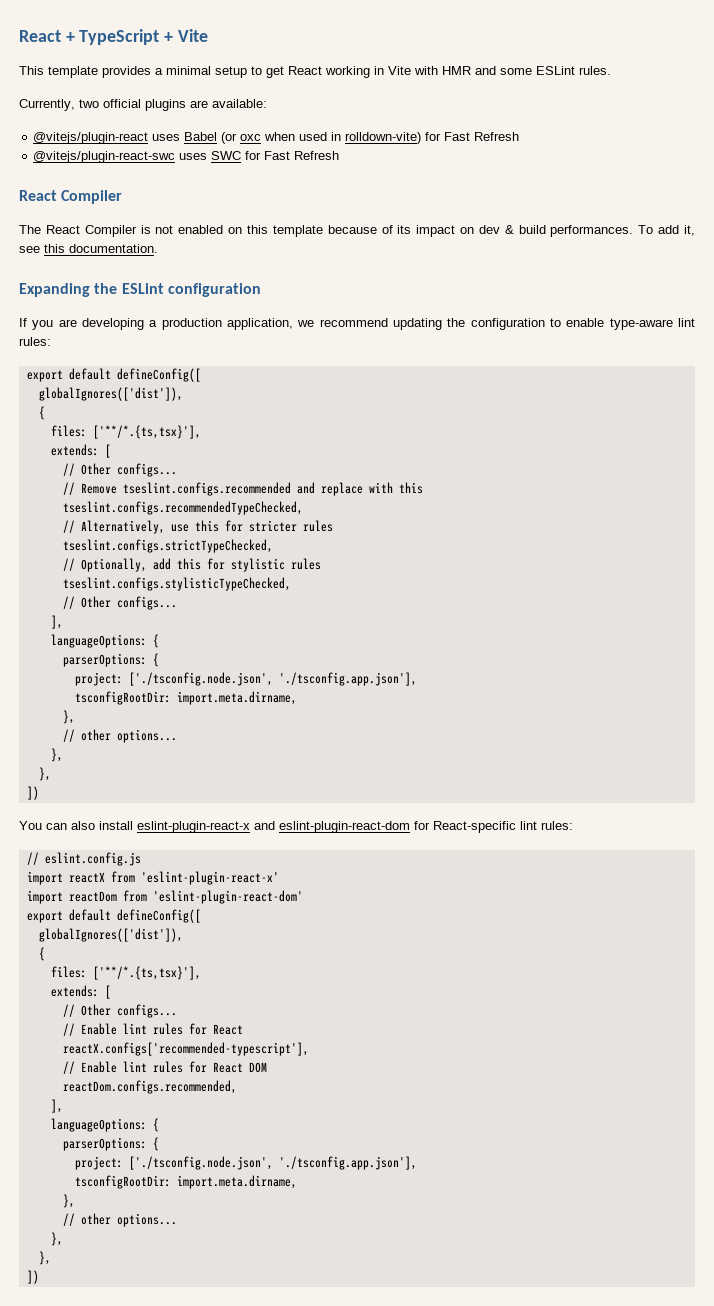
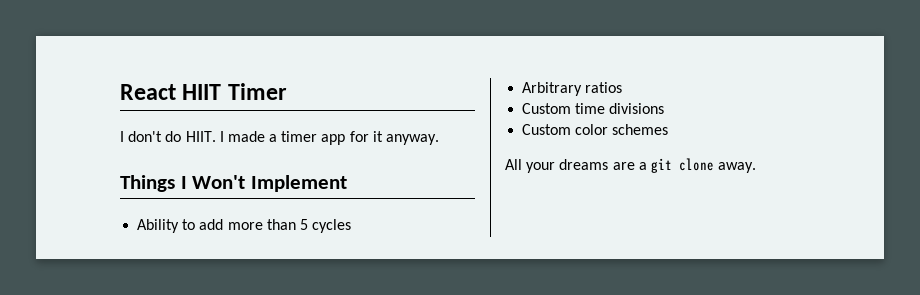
- React + TypeScript + Vite
- This template provides a minimal setup to get React working in Vite with HMR and some ESLint rules.
- Currently, two official plugins are available:
- @vitejs/plugin-react uses Babel (or oxc when used in rolldown-vite) for Fast Refresh
- @vitejs/plugin-react-swc uses SWC for Fast Refresh
- React Compiler
- The React Compiler is not enabled on this template because of its impact on dev & build performances. To add it, see this documentation.
- Expanding the ESLint configuration
- If you are developing a production application, we recommend updating the configuration to enable type-aware lint rules:
- export default defineConfig([
- globalIgnores(['dist']),
- {
- files: ['**/*.{ts,tsx}'],
- extends: [
- // Other configs...
- // Remove tseslint.configs.recommended and replace with this
- tseslint.configs.recommendedTypeChecked,
- // Alternatively, use this for stricter rules
- tseslint.configs.strictTypeChecked,
- // Optionally, add this for stylistic rules
- tseslint.configs.stylisticTypeChecked,
- // Other configs...
- ],
- languageOptions: {
- parserOptions: {
- project: ['./tsconfig.node.json', './tsconfig.app.json'],
- tsconfigRootDir: import.meta.dirname,
- },
- // other options...
- },
- },
- ])
- You can also install eslint-plugin-react-x and eslint-plugin-react-dom for React-specific lint rules:
- // eslint.config.js
- import reactX from 'eslint-plugin-react-x'
- import reactDom from 'eslint-plugin-react-dom'
- export default defineConfig([
- globalIgnores(['dist']),
- {
- files: ['**/*.{ts,tsx}'],
- extends: [
- // Other configs...
- // Enable lint rules for React
- reactX.configs['recommended-typescript'],
- // Enable lint rules for React DOM
- reactDom.configs.recommended,
- ],
- languageOptions: {
- parserOptions: {
- project: ['./tsconfig.node.json', './tsconfig.app.json'],
- tsconfigRootDir: import.meta.dirname,
- },
- // other options...
- },
- },
- ])
+ React HIIT Timer
+ I don't do HIIT. I made a timer app for it anyway.
+ Things I Won't Implement
+ Ability to add more than 5 cycles
+ Arbitrary ratios
+ Custom time divisions
+ Custom color schemes
+ All your dreams are a git clone away.

